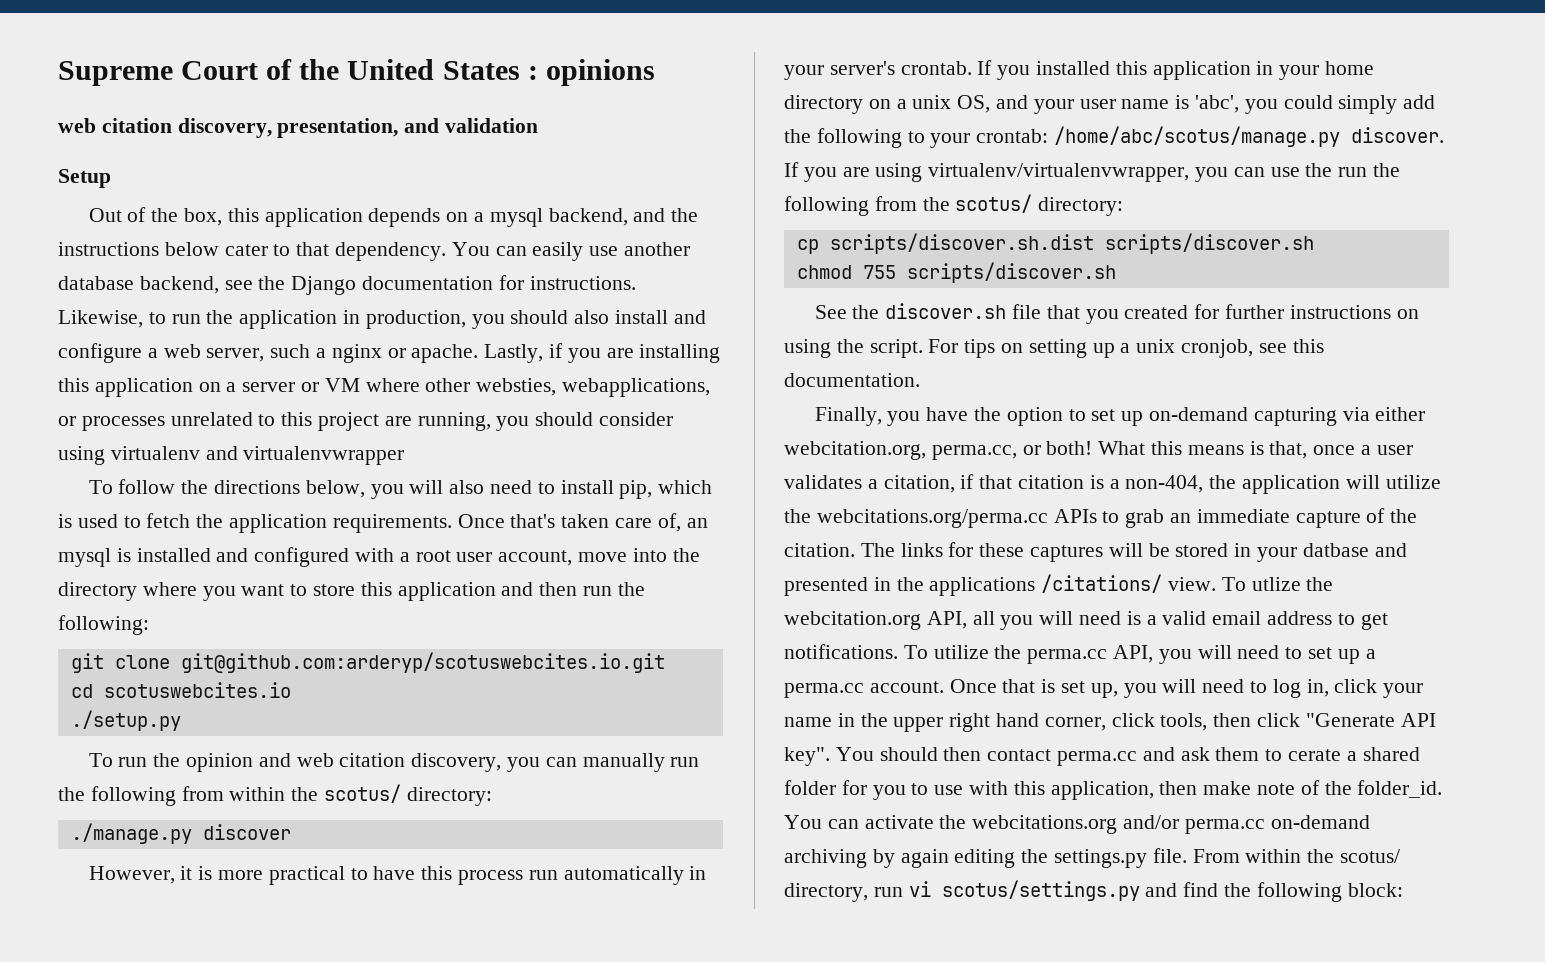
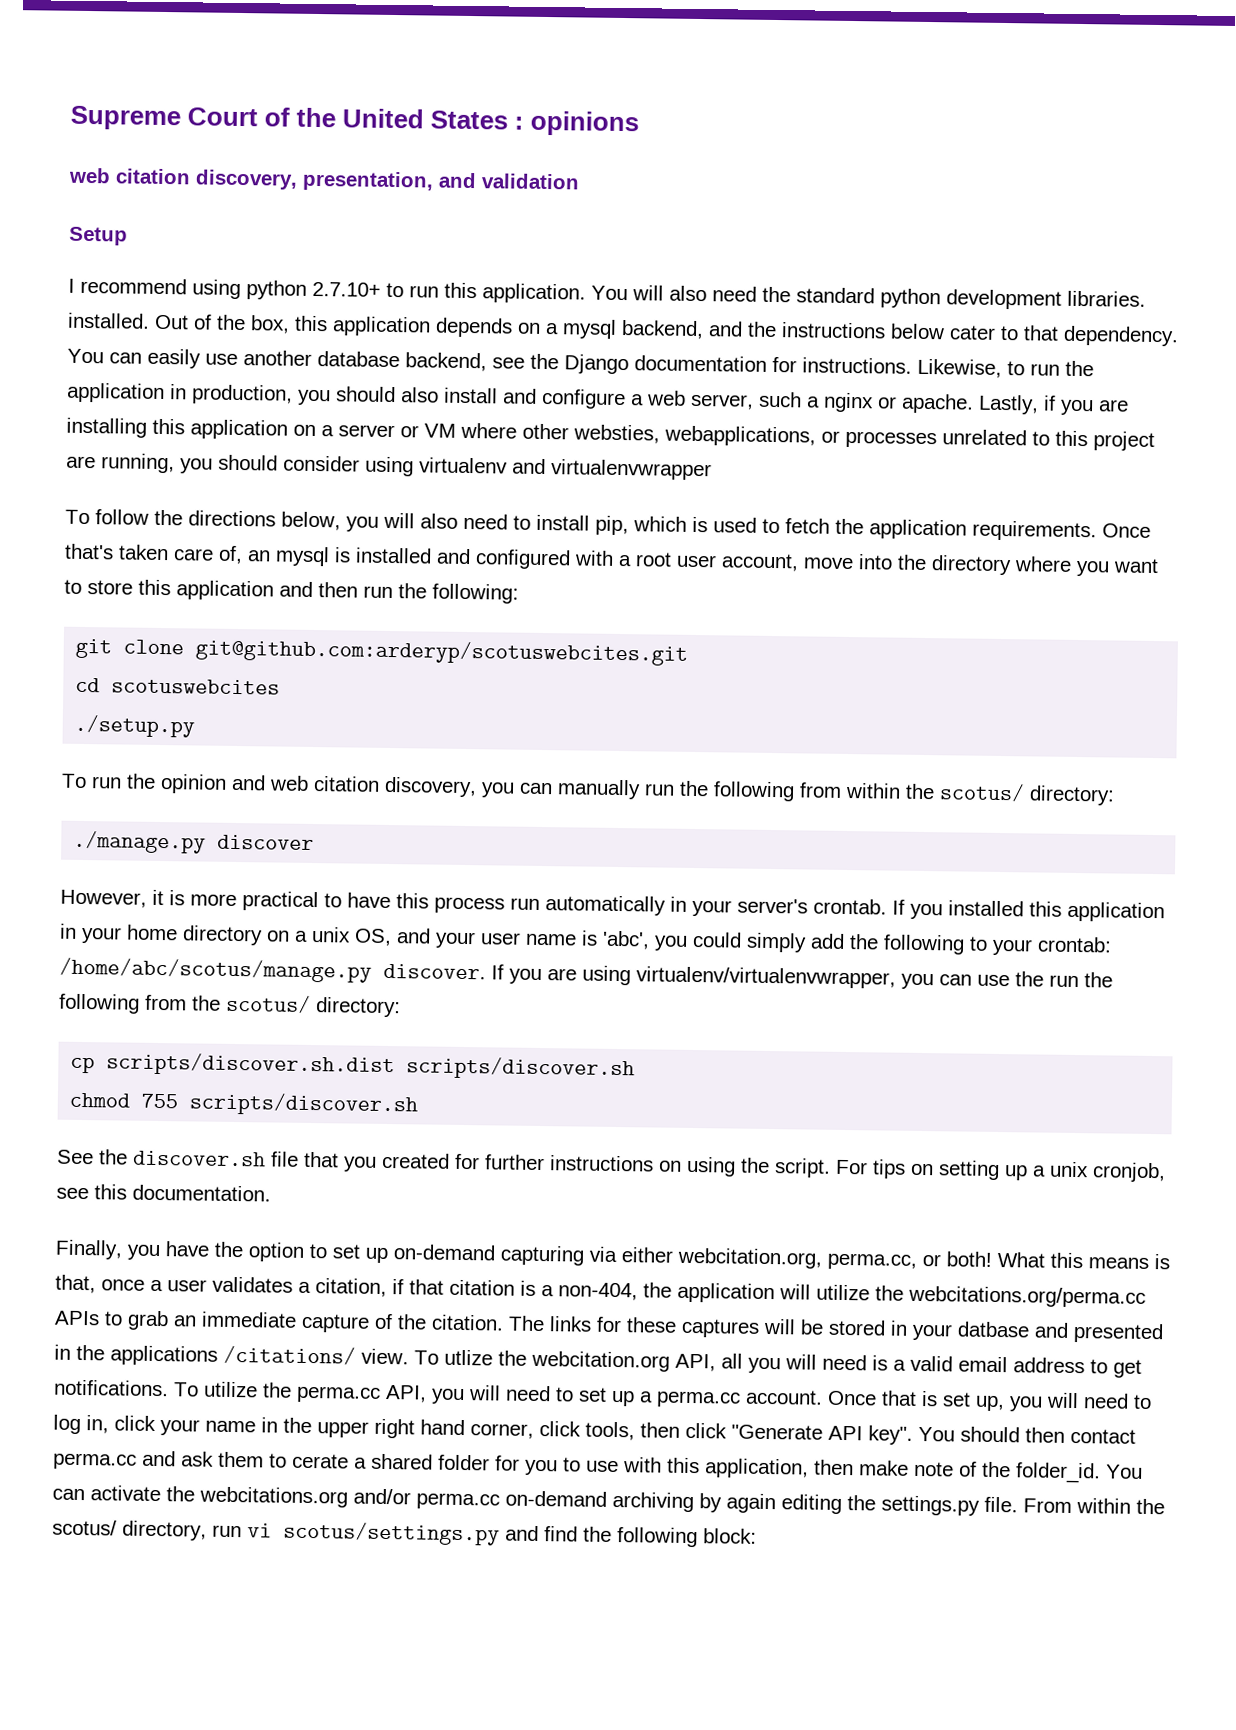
+ I recommend using python 2.7.10+ to run this application. You will also need the standard python development libraries. installed.
- git clone git@github.com:arderyp/scotuswebcites.io.git
+ git clone git@github.com:arderyp/scotuswebcites.git
- cd scotuswebcites.io
+ cd scotuswebcites

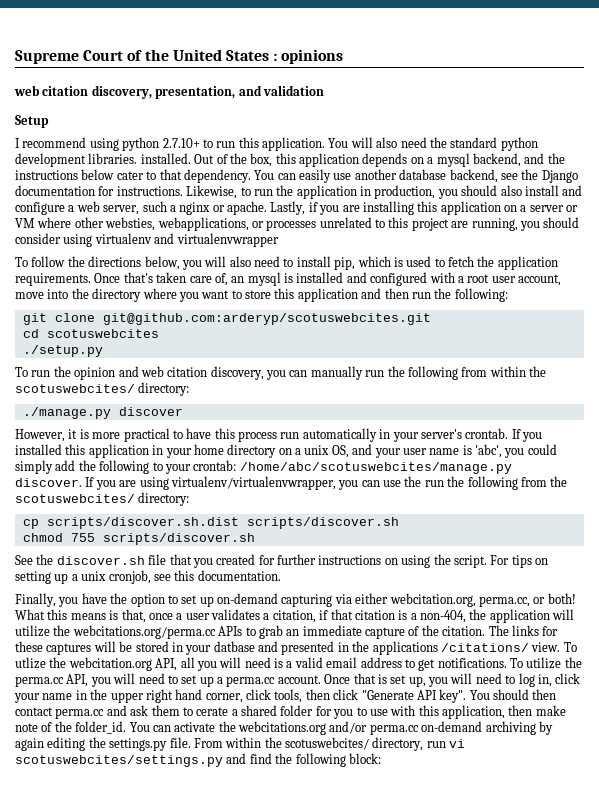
- To run the opinion and web citation discovery, you can manually run the following from within the scotus/ directory:
+ To run the opinion and web citation discovery, you can manually run the following from within the scotuswebcites/ directory:
- If you installed this application in your home directory on a unix OS, and your user name is 'abc', you could simply add the following to your crontab: /home/abc/scotus/manage.py discover.
+ If you installed this application in your home directory on a unix OS, and your user name is 'abc', you could simply add the following to your crontab: /home/abc/scotuswebcites/manage.py discover.
- If you are using virtualenv/virtualenvwrapper, you can use the run the following from the scotus/ directory:
+ If you are using virtualenv/virtualenvwrapper, you can use the run the following from the scotuswebcites/ directory:
- From within the scotus/ directory, run vi scotus/settings.py and find the following block:
+ From within the scotuswebcites/ directory, run vi scotuswebcites/settings.py and find the following block:

